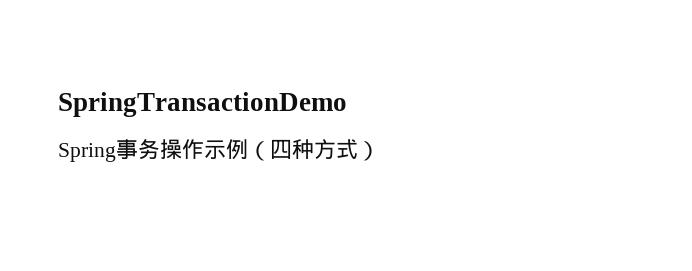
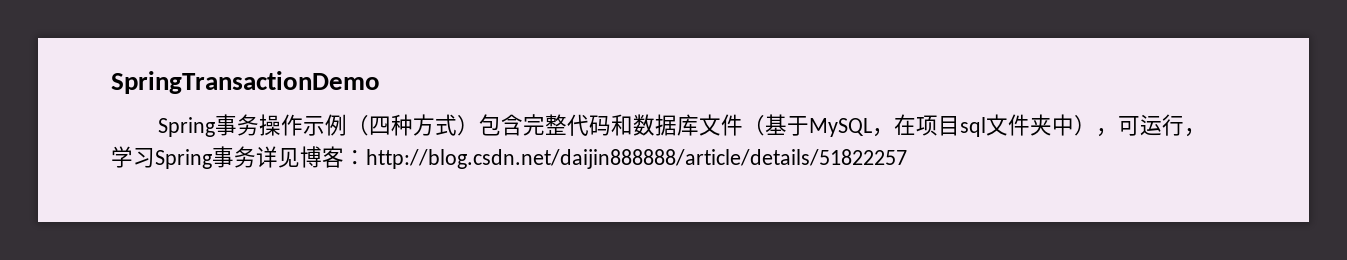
- Spring事务操作示例（四种方式）
+ Spring事务操作示例（四种方式）包含完整代码和数据库文件（基于MySQL，在项目sql文件夹中），可运行，学习Spring事务详见博客：http://blog.csdn.net/daijin888888/article/details/51822257

